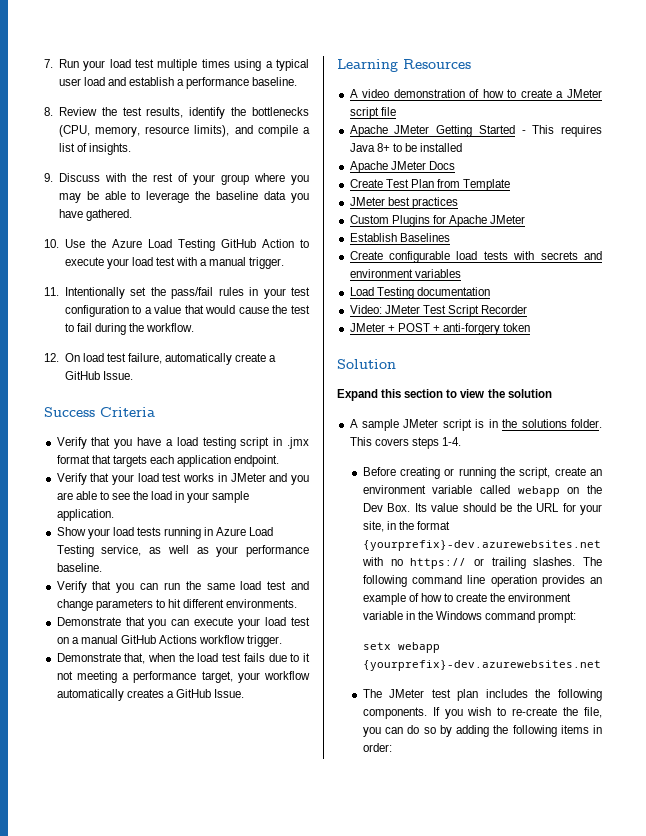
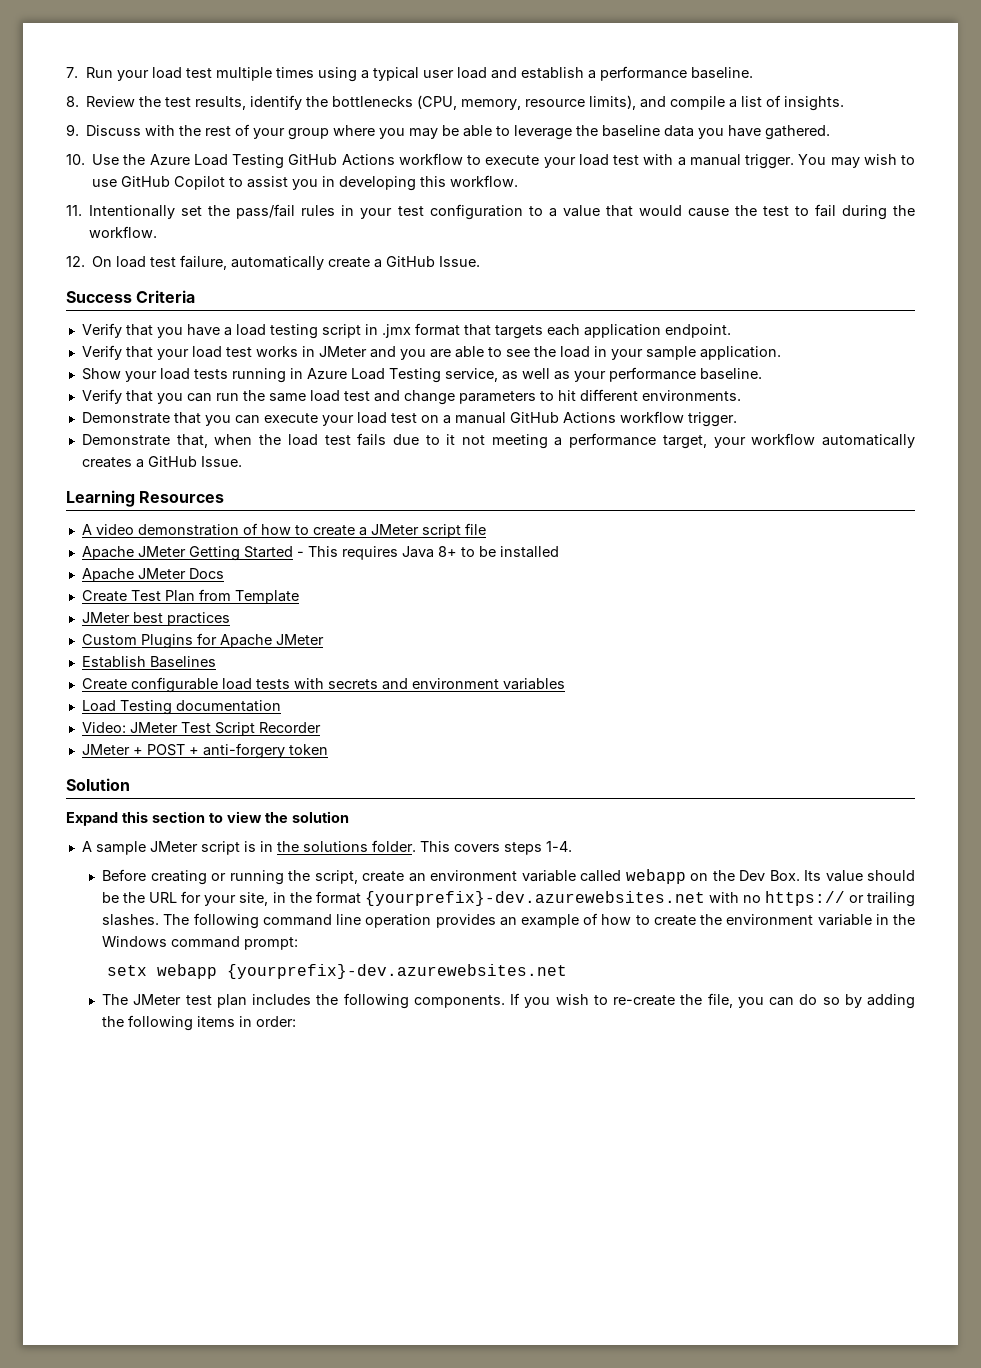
- 10. Use the Azure Load Testing GitHub Action to execute your load test with a manual trigger.
+ 10. Use the Azure Load Testing GitHub Actions workflow to execute your load test with a manual trigger. You may wish to use GitHub Copilot to assist you in developing this workflow.

